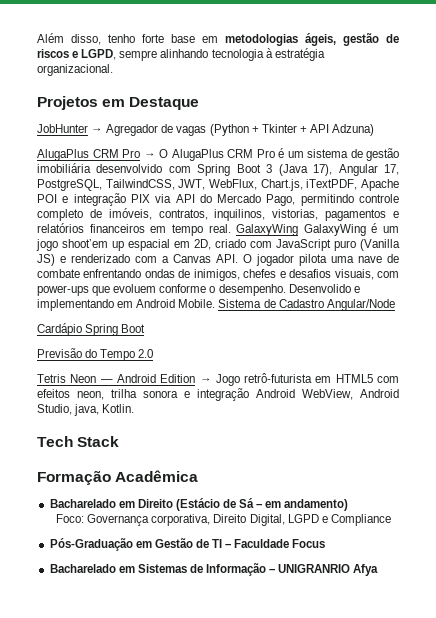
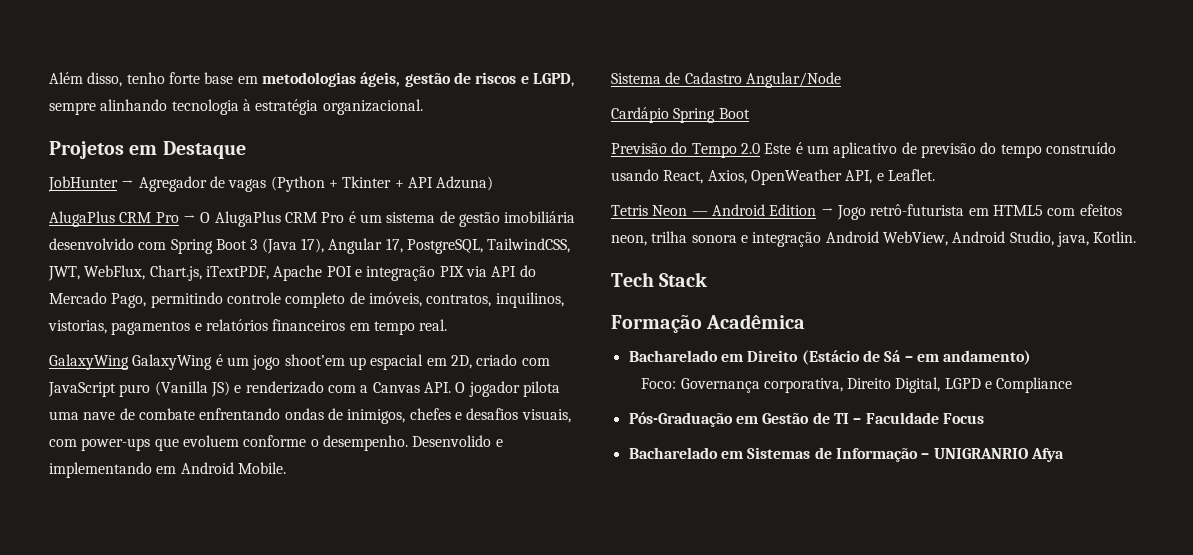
- AlugaPlus CRM Pro → O AlugaPlus CRM Pro é um sistema de gestão imobiliária desenvolvido com Spring Boot 3 (Java 17), Angular 17, PostgreSQL, TailwindCSS, JWT, WebFlux, Chart.js, iTextPDF, Apache POI e integração PIX via API do Mercado Pago, permitindo controle completo de imóveis, contratos, inquilinos, vistorias, pagamentos e relatórios financeiros em tempo real. GalaxyWing GalaxyWing é um jogo shoot’em up espacial em 2D, criado com JavaScript puro (Vanilla JS) e renderizado com a Canvas API. O jogador pilota uma nave de combate enfrentando ondas de inimigos, chefes e desafios visuais, com power-ups que evoluem conforme o desempenho.
+ AlugaPlus CRM Pro → O AlugaPlus CRM Pro é um sistema de gestão imobiliária desenvolvido com Spring Boot 3 (Java 17), Angular 17, PostgreSQL, TailwindCSS, JWT, WebFlux, Chart.js, iTextPDF, Apache POI e integração PIX via API do Mercado Pago, permitindo controle completo de imóveis, contratos, inquilinos, vistorias, pagamentos e relatórios financeiros em tempo real.
+ GalaxyWing GalaxyWing é um jogo shoot’em up espacial em 2D, criado com JavaScript puro (Vanilla JS) e renderizado com a Canvas API. O jogador pilota uma nave de combate enfrentando ondas de inimigos, chefes e desafios visuais, com power-ups que evoluem conforme o desempenho.
- Desenvolido e implementando em Android Mobile. Sistema de Cadastro Angular/Node
+ Desenvolido e implementando em Android Mobile.
+ Sistema de Cadastro Angular/Node
- Previsão do Tempo 2.0
+ Previsão do Tempo 2.0 Este é um aplicativo de previsão do tempo construído usando React, Axios, OpenWeather API, e Leaflet.

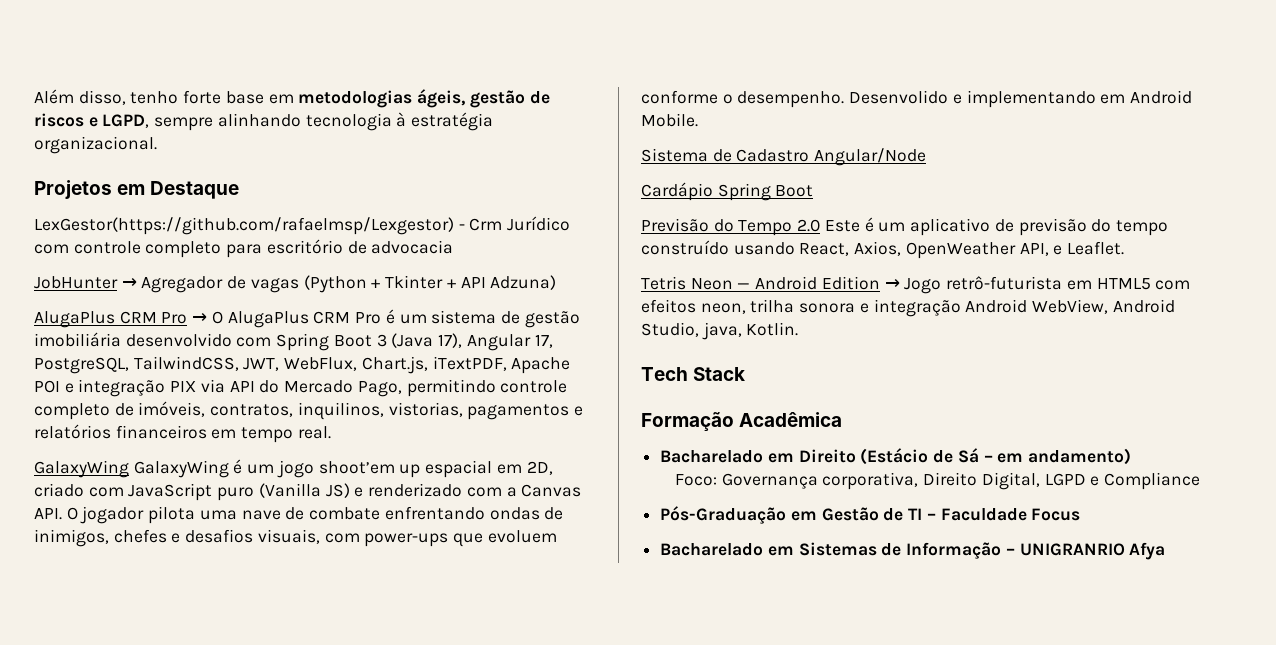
+ LexGestor(https://github.com/rafaelmsp/Lexgestor) - Crm Jurídico com controle completo para escritório de advocacia

